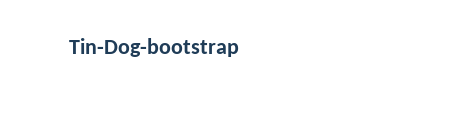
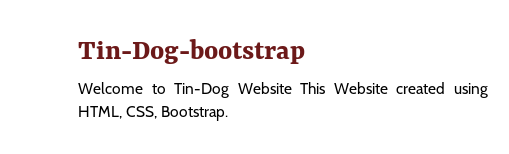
+ Welcome to Tin-Dog Website This Website created using HTML, CSS, Bootstrap.

